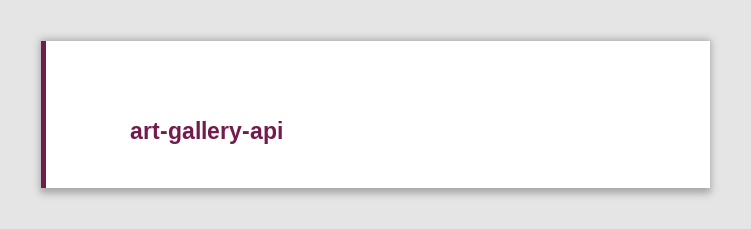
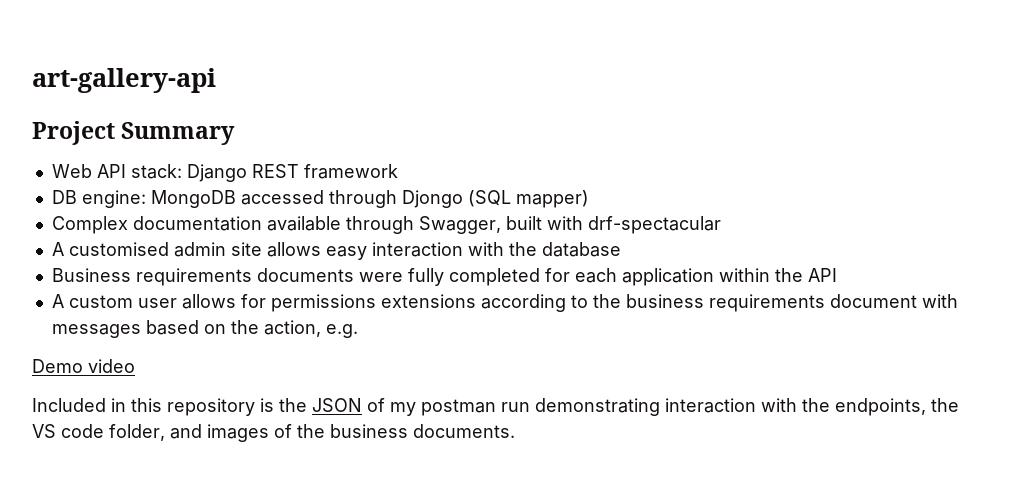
+ Project Summary
+ Web API stack: Django REST framework
+ DB engine: MongoDB accessed through Djongo (SQL mapper)
+ Complex documentation available through Swagger, built with drf-spectacular
+ A customised admin site allows easy interaction with the database
+ Business requirements documents were fully completed for each application within the API
+ A custom user allows for permissions extensions according to the business requirements document with messages based on the action, e.g.
+ Demo video
+ Included in this repository is the JSON of my postman run demonstrating interaction with the endpoints, the VS code folder, and images of the business documents.

